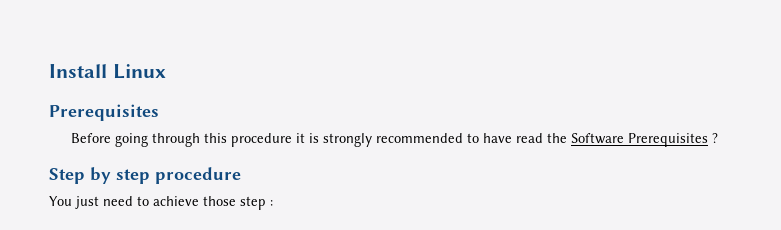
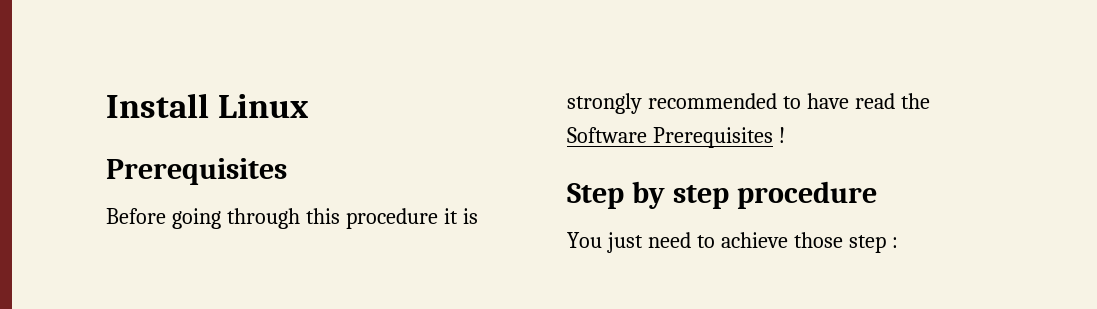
- Before going through this procedure it is strongly recommended to have read the Software Prerequisites ?
+ Before going through this procedure it is strongly recommended to have read the Software Prerequisites !

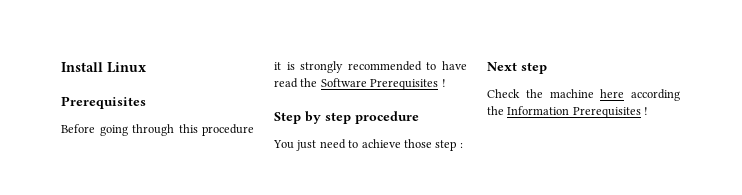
+ Next step
+ Check the machine here according the Information Prerequisites !

